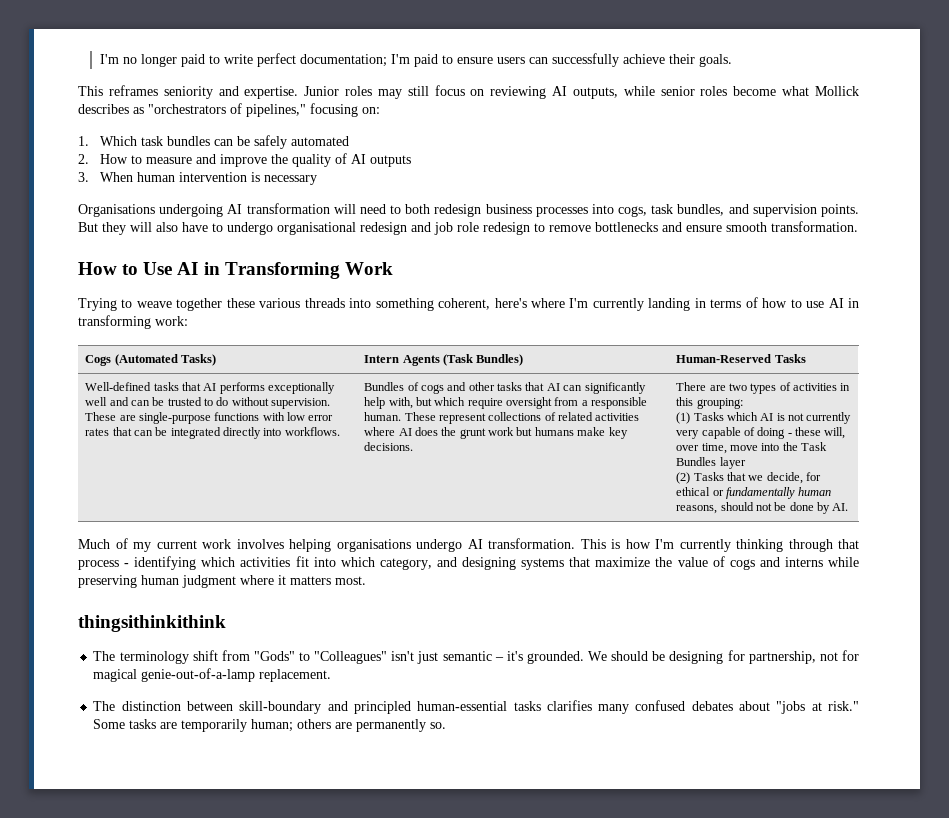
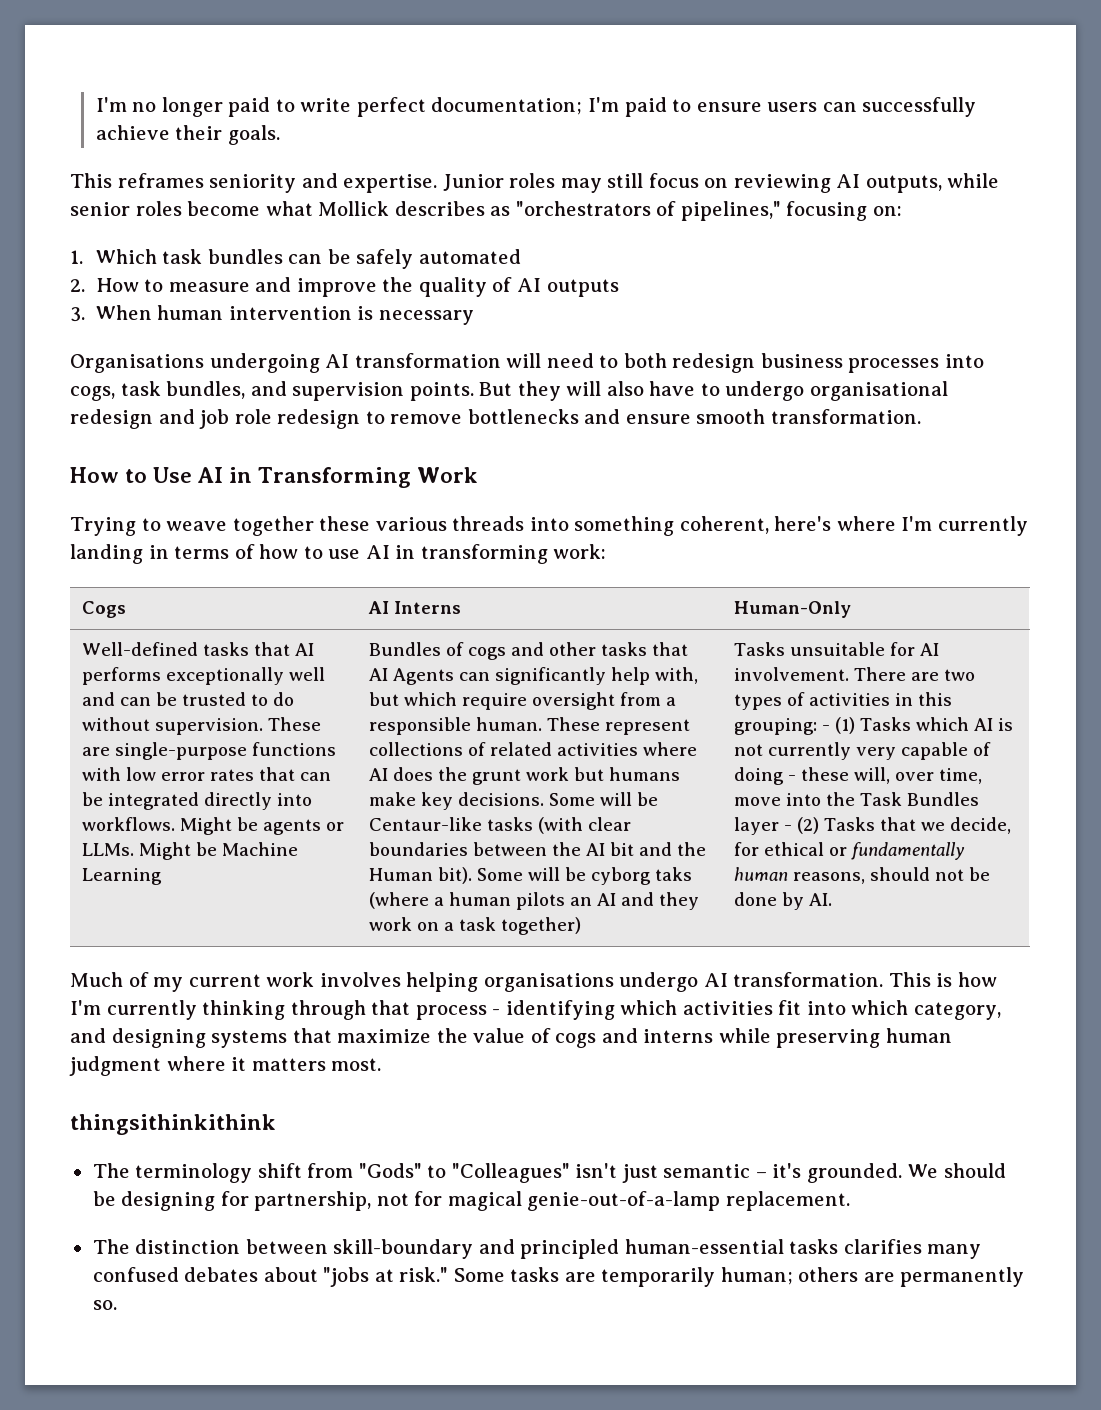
- Cogs (Automated Tasks) | Intern Agents (Task Bundles) | Human-Reserved Tasks
+ Cogs | AI Interns | Human-Only
+ Might be agents or LLMs. Might be Machine Learning
- Bundles of cogs and other tasks that AI can significantly help with, but which require oversight from a responsible human.
+ Bundles of cogs and other tasks that AI Agents can significantly help with, but which require oversight from a responsible human.
- These represent collections of related activities where AI does the grunt work but humans make key decisions. | There are two types of activities in this grouping:
- (1) Tasks which AI is not currently very capable of doing - these will, over time, move into the Task Bundles layer
- (2) Tasks that we decide, for ethical or fundamentally human reasons, should not be done by AI.
+ These represent collections of related activities where AI does the grunt work but humans make key decisions. Some will be Centaur-like tasks (with clear boundaries between the AI bit and the Human bit). Some will be cyborg taks (where a human pilots an AI and they work on a task together) | Tasks unsuitable for AI involvement. There are two types of activities in this grouping: - (1) Tasks which AI is not currently very capable of doing - these will, over time, move into the Task Bundles layer - (2) Tasks that we decide, for ethical or fundamentally human reasons, should not be done by AI.

